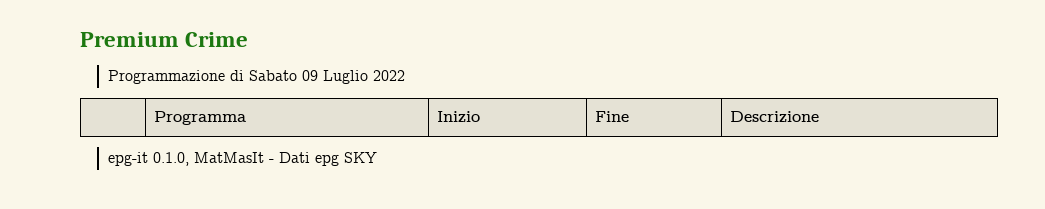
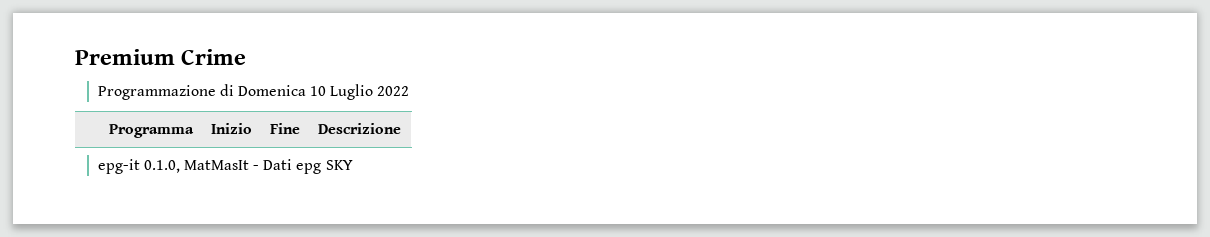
- Programmazione di Sabato 09 Luglio 2022
+ Programmazione di Domenica 10 Luglio 2022

